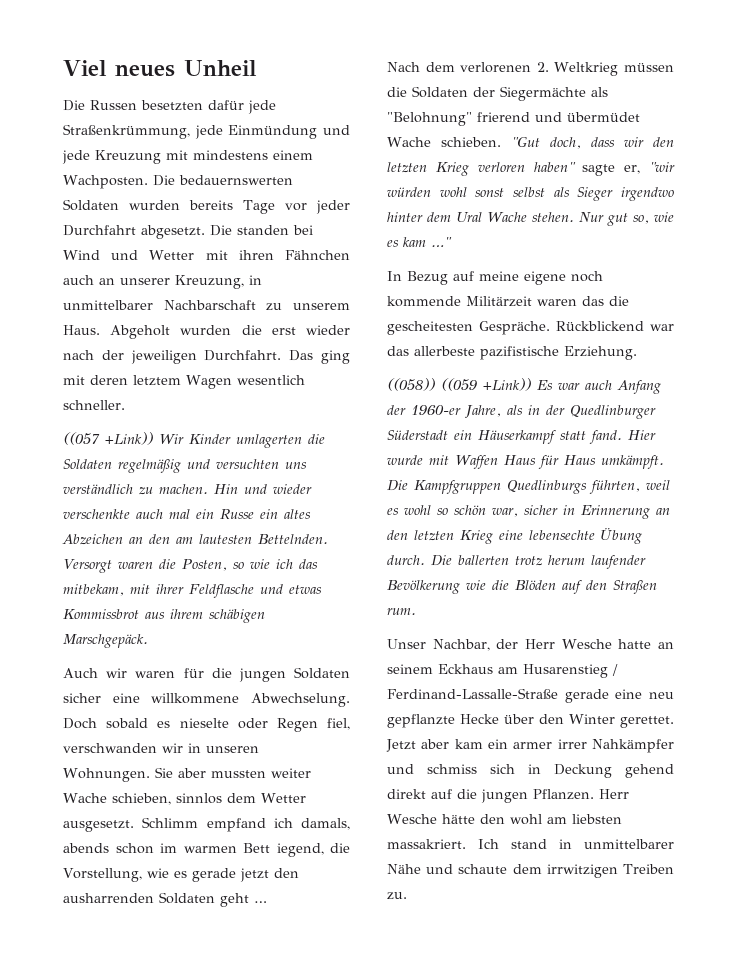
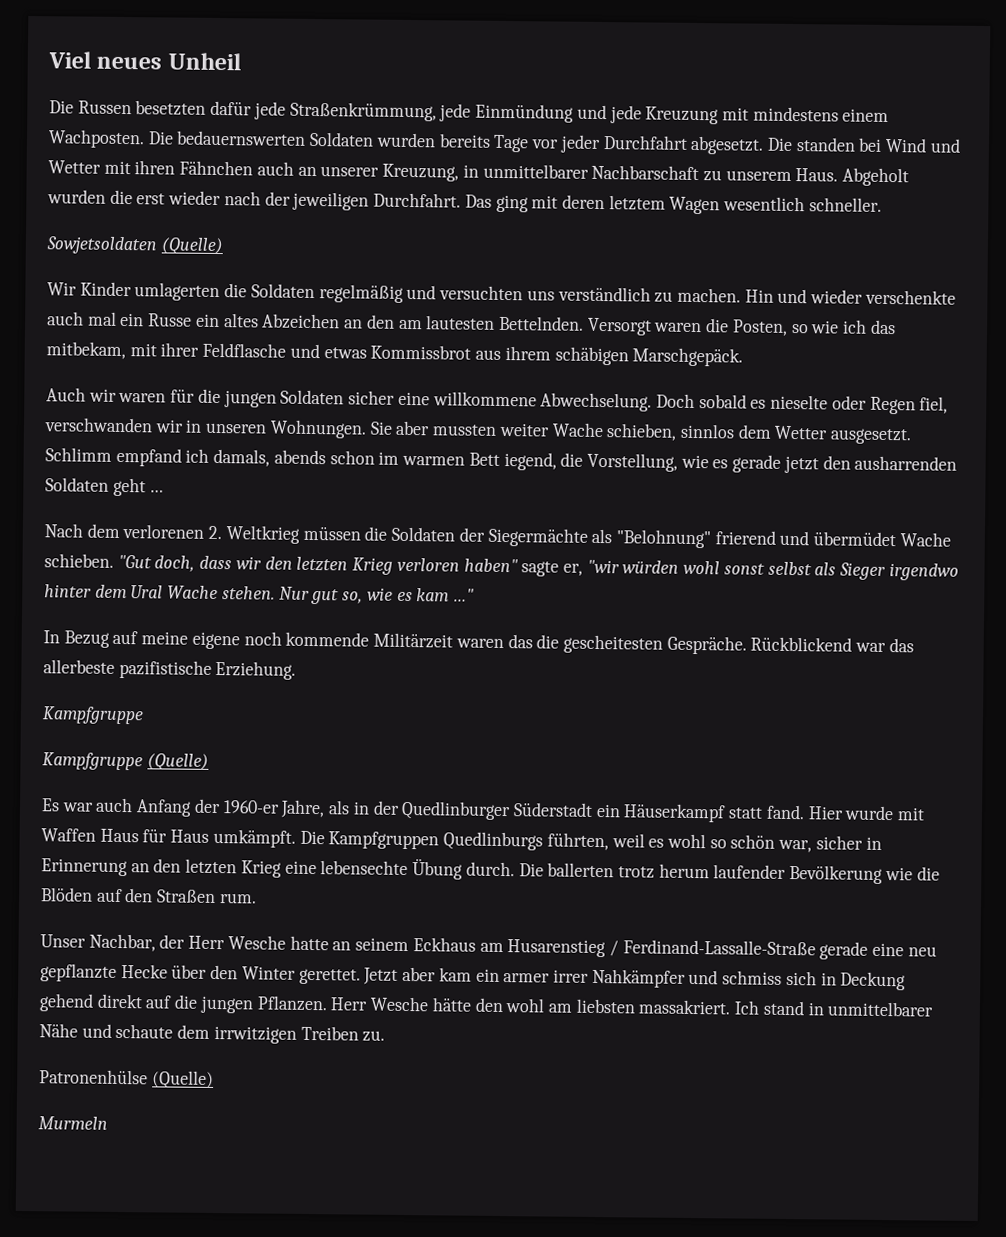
- ((057 +Link)) Wir Kinder umlagerten die Soldaten regelmäßig und versuchten uns verständlich zu machen.
+ Sowjetsoldaten (Quelle)
+ Wir Kinder umlagerten die Soldaten regelmäßig und versuchten uns verständlich zu machen.
  Rückblickend war das allerbeste pazifistische Erziehung.
- ((058)) ((059 +Link)) Es war auch Anfang der 1960-er Jahre, als in der Quedlinburger Süderstadt ein Häuserkampf statt fand.
+ Kampfgruppe
+ Kampfgruppe (Quelle)
+ Es war auch Anfang der 1960-er Jahre, als in der Quedlinburger Süderstadt ein Häuserkampf statt fand.
+ Patronenhülse (Quelle)
+ Murmeln

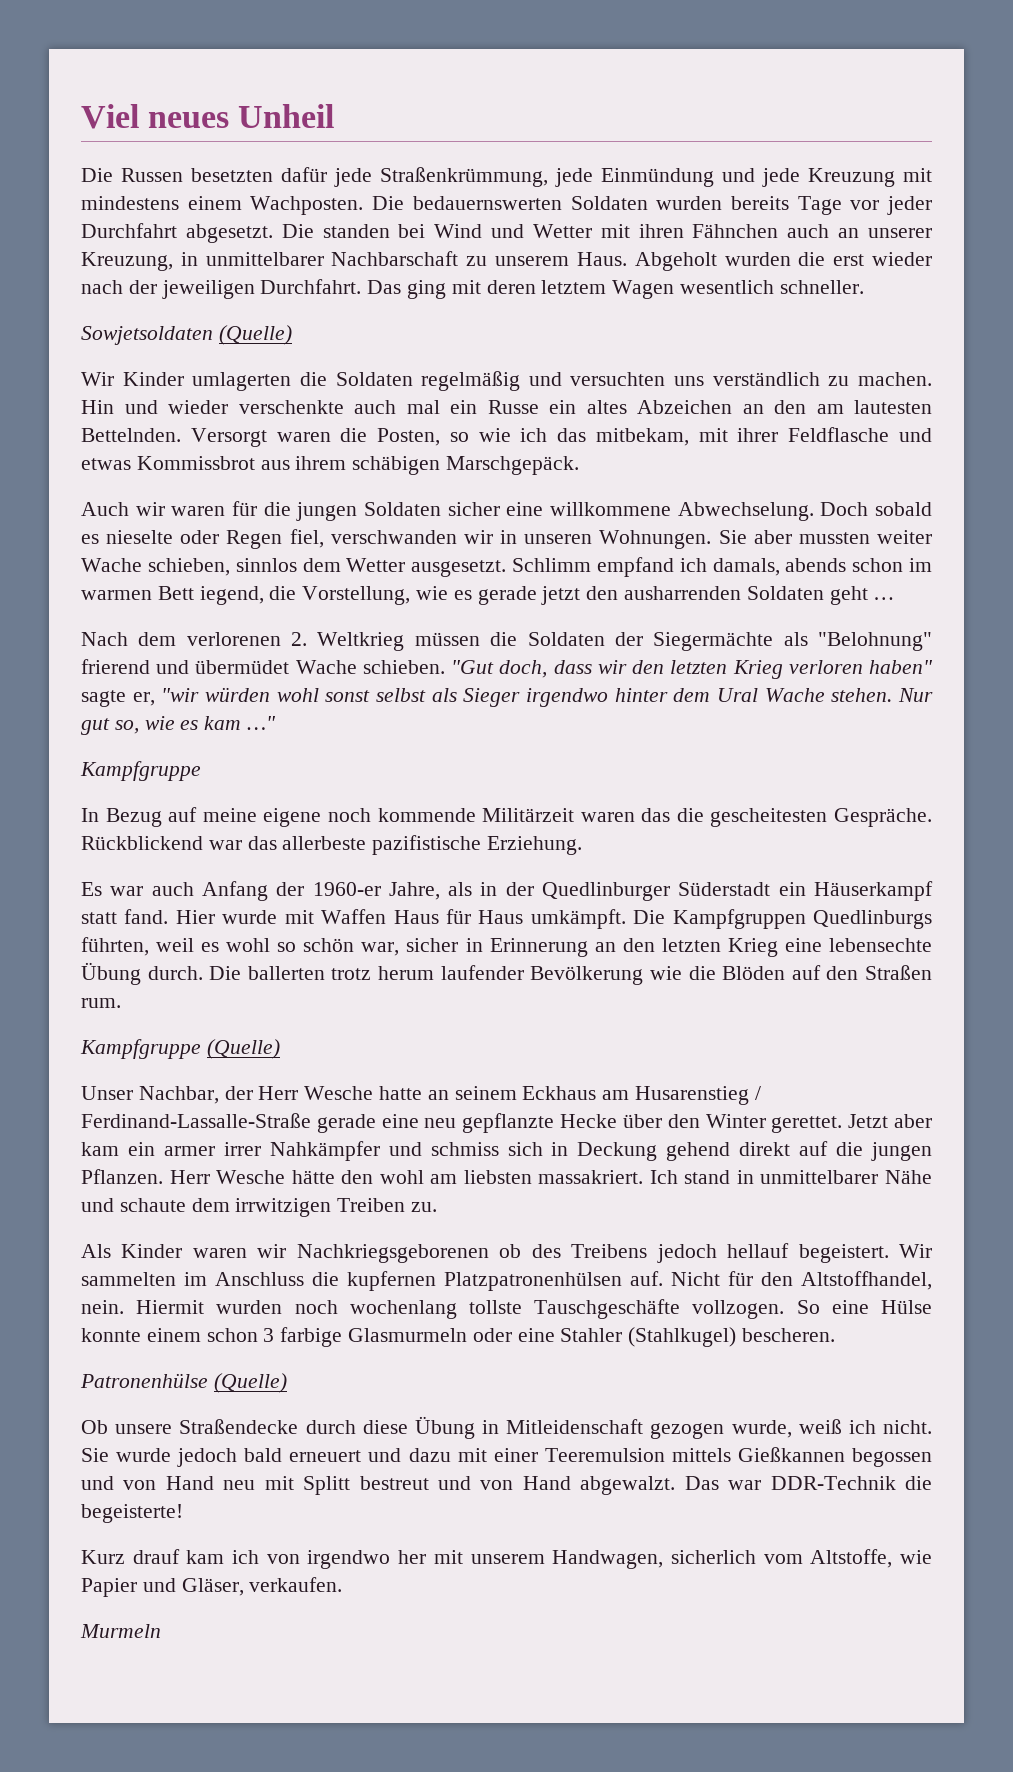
  Nur gut so, wie es kam …"
+ Kampfgruppe
  Rückblickend war das allerbeste pazifistische Erziehung.
- Kampfgruppe
- Kampfgruppe (Quelle)
+ Kampfgruppe (Quelle)
+ Als Kinder waren wir Nachkriegsgeborenen ob des Treibens jedoch hellauf begeistert. Wir sammelten im Anschluss die kupfernen Platzpatronenhülsen auf. Nicht für den Altstoffhandel, nein. Hiermit wurden noch wochenlang tollste Tauschgeschäfte vollzogen. So eine Hülse konnte einem schon 3 farbige Glasmurmeln oder eine Stahler (Stahlkugel) bescheren.
  Patronenhülse (Quelle)
+ Ob unsere Straßendecke durch diese Übung in Mitleidenschaft gezogen wurde, weiß ich nicht. Sie wurde jedoch bald erneuert und dazu mit einer Teeremulsion mittels Gießkannen begossen und von Hand neu mit Splitt bestreut und von Hand abgewalzt. Das war DDR-Technik die begeisterte!
+ Kurz drauf kam ich von irgendwo her mit unserem Handwagen, sicherlich vom Altstoffe, wie Papier und Gläser, verkaufen.

